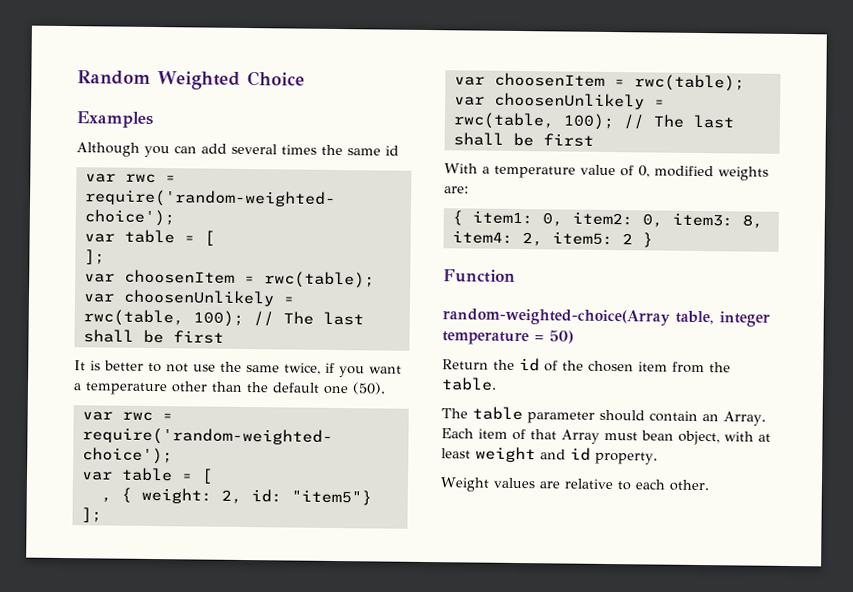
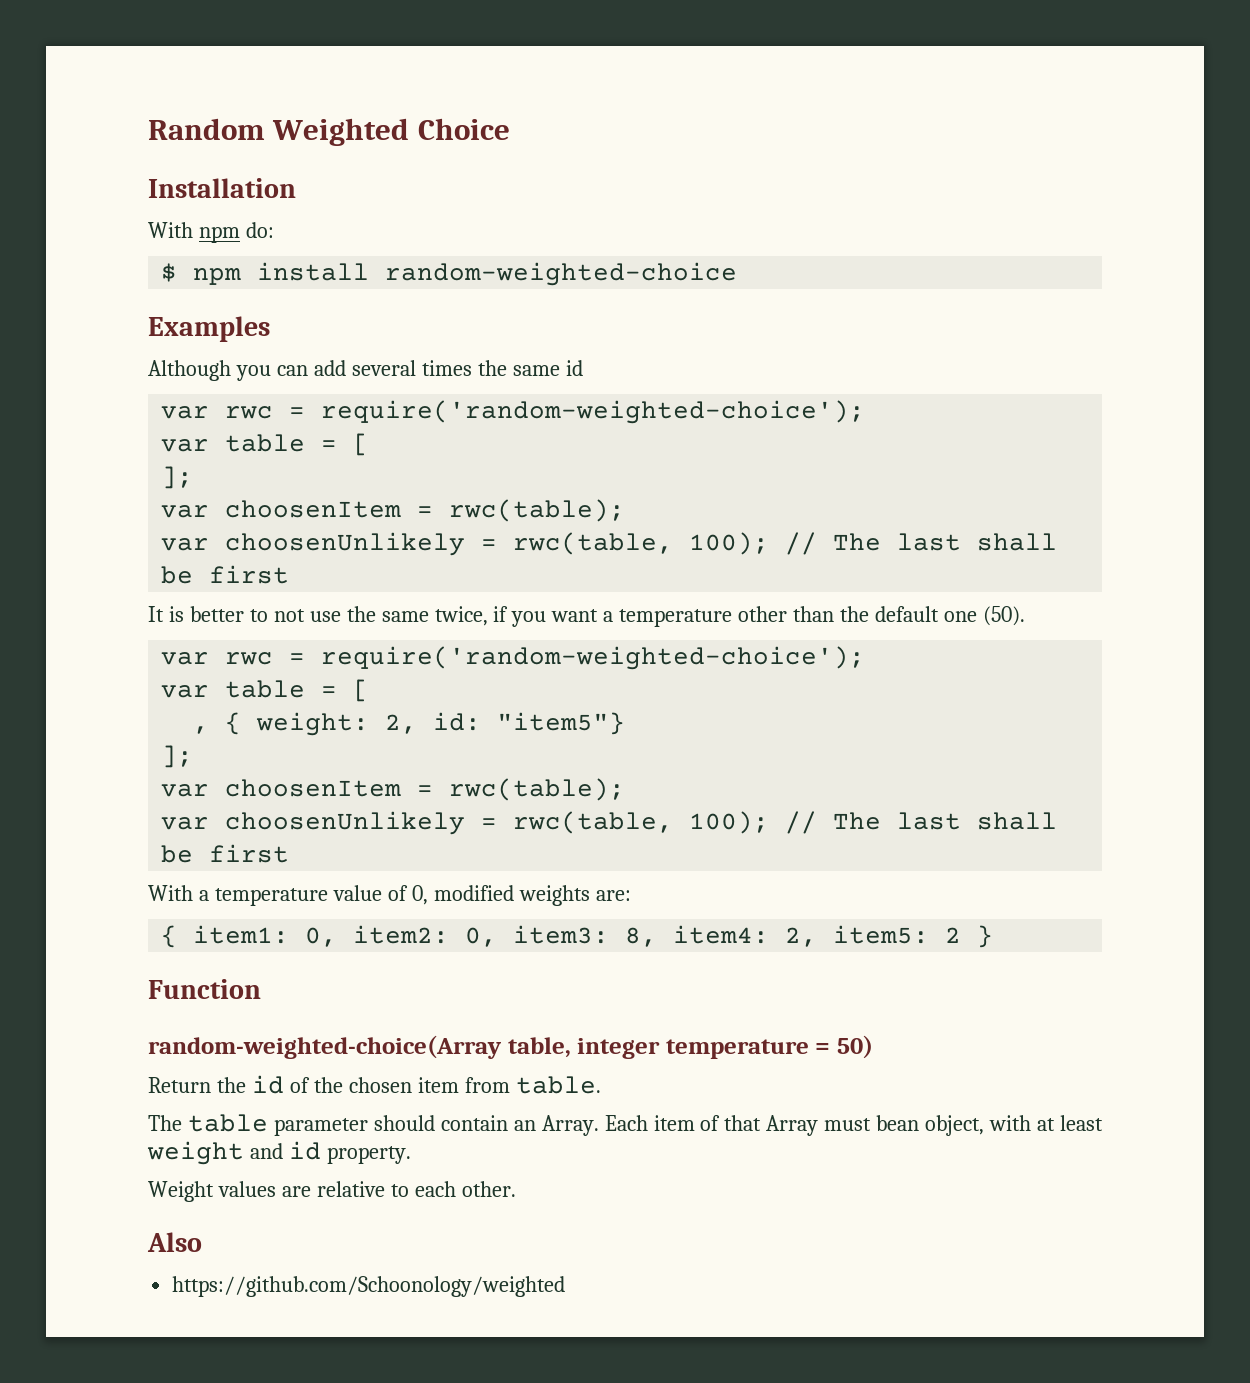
+ Installation
+ With npm do:
+ $ npm install random-weighted-choice
- Return the id of the chosen item from the table.
+ Return the id of the chosen item from table.
+ Also
+ https://github.com/Schoonology/weighted

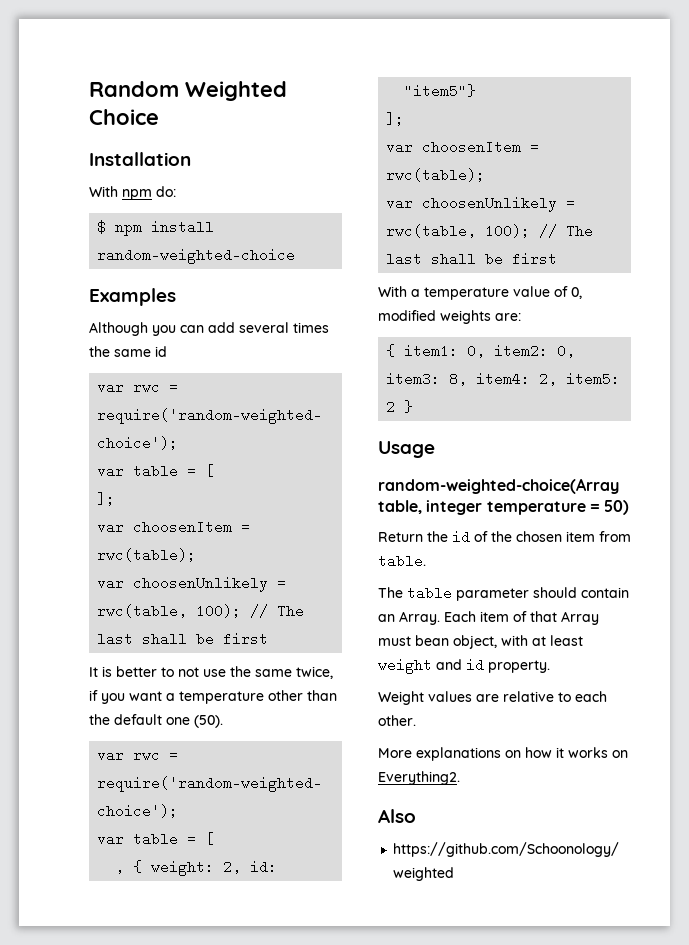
- Function
+ Usage
+ More explanations on how it works on Everything2.

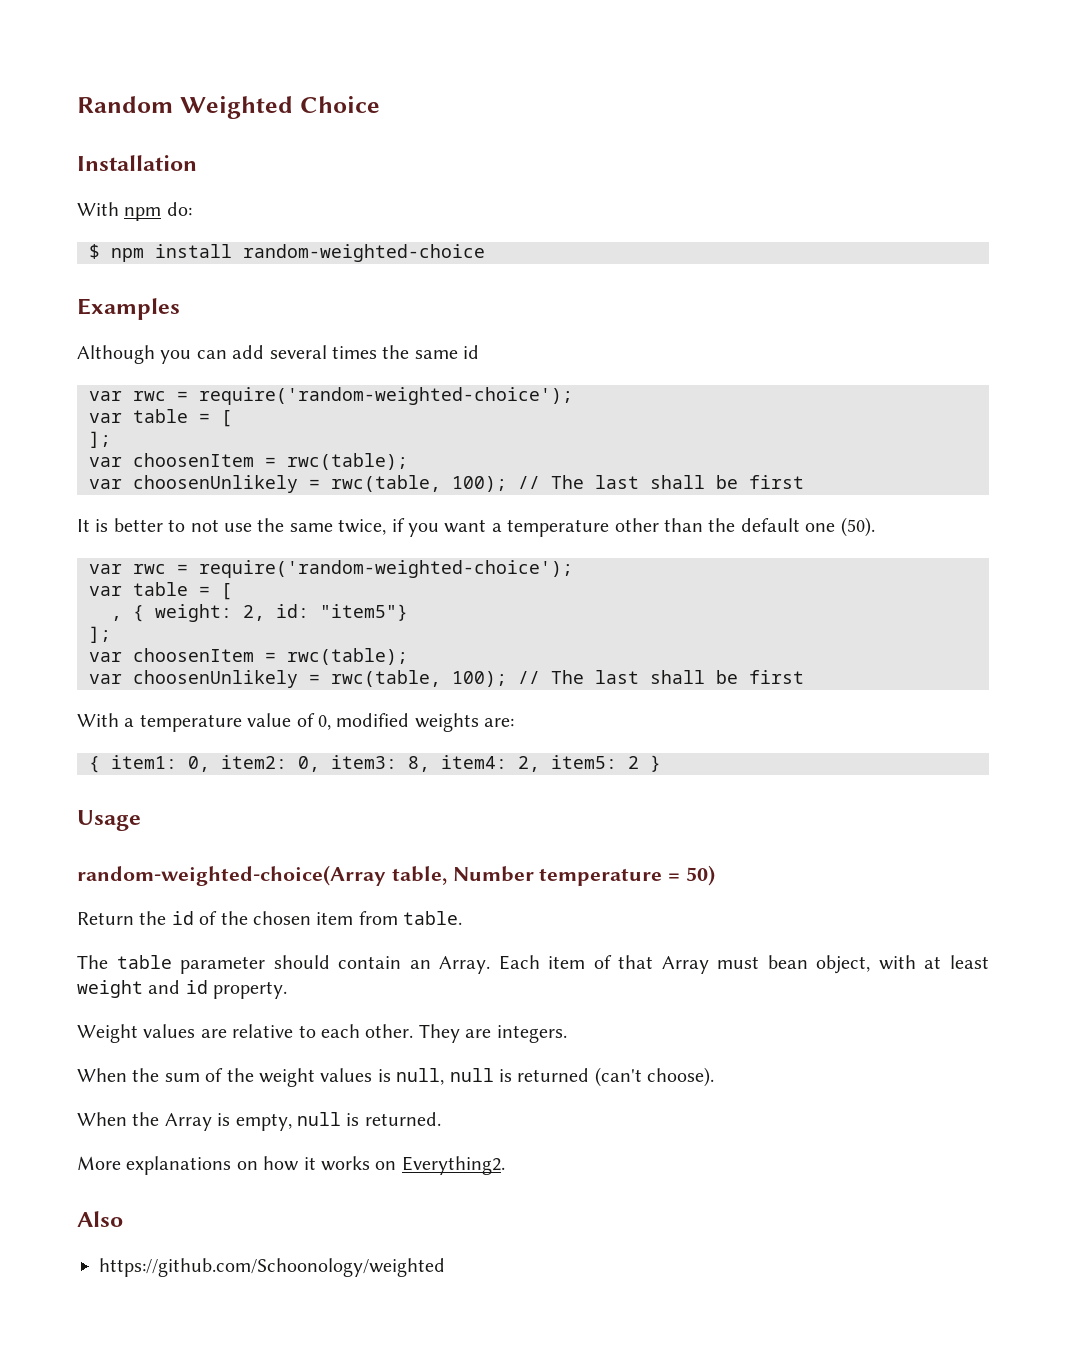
- random-weighted-choice(Array table, integer temperature = 50)
+ random-weighted-choice(Array table, Number temperature = 50)
+ They are integers.
+ When the sum of the weight values is null, null is returned (can't choose).
+ When the Array is empty, null is returned.

